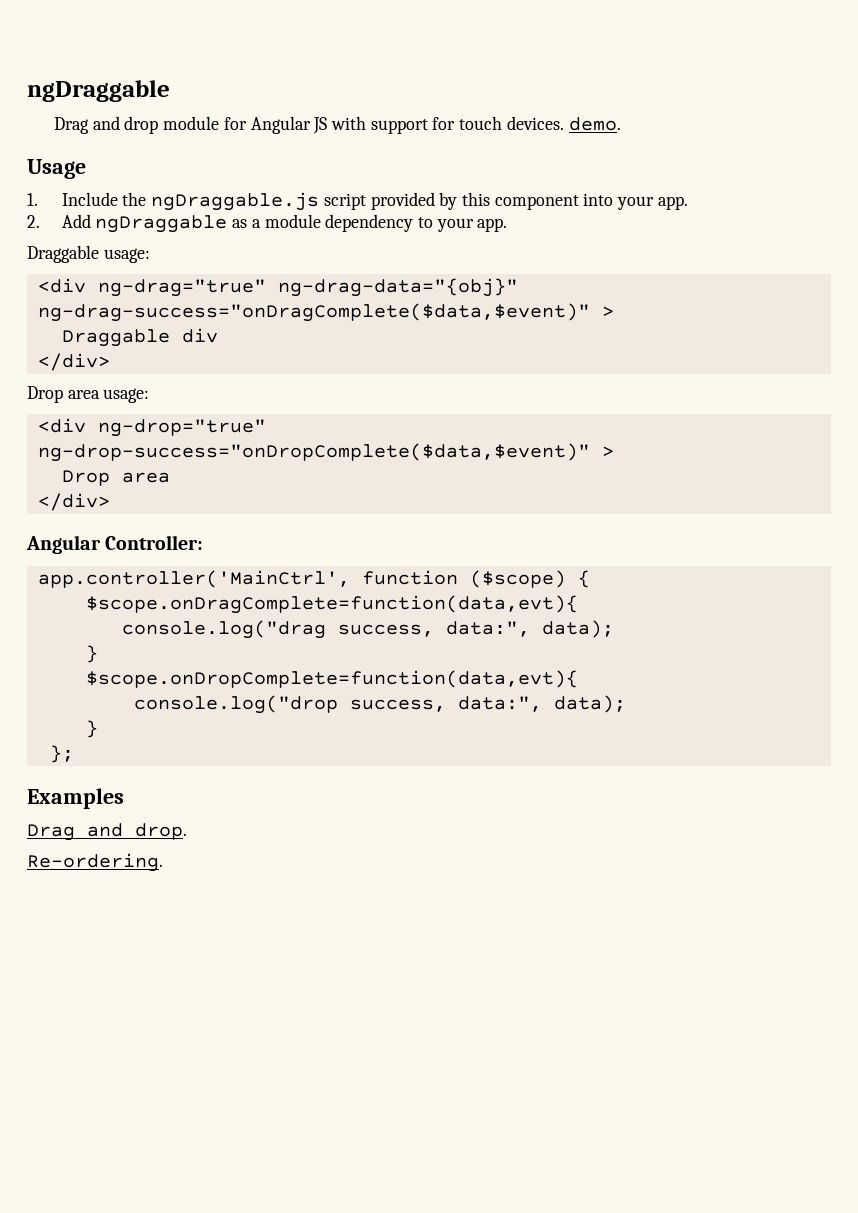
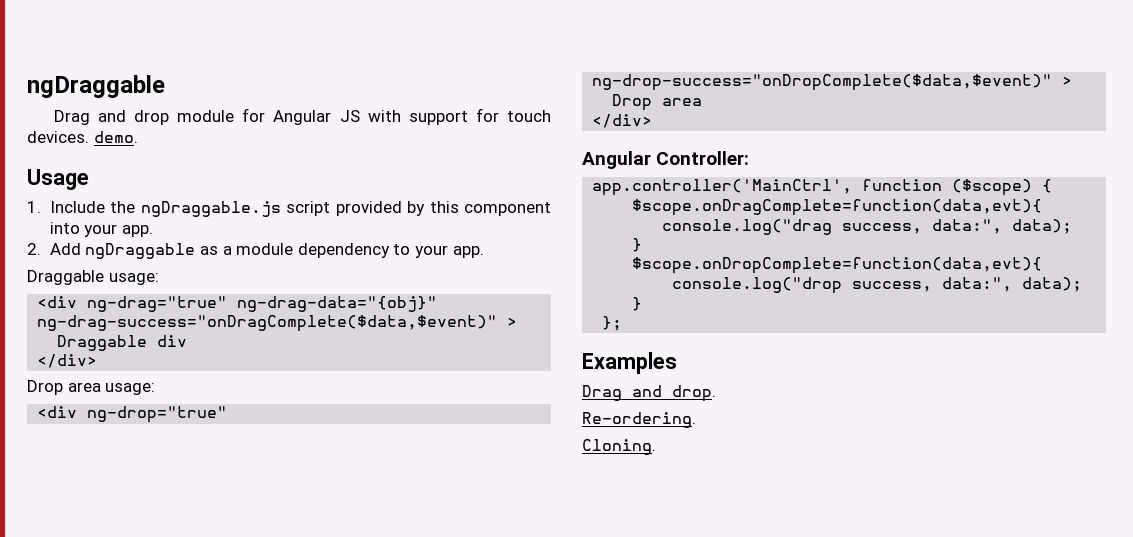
+ Cloning.

